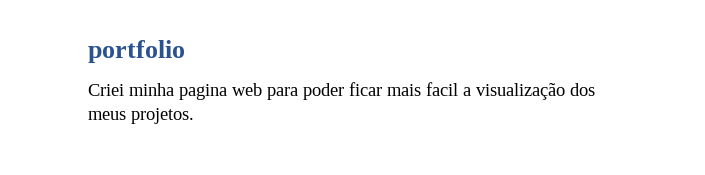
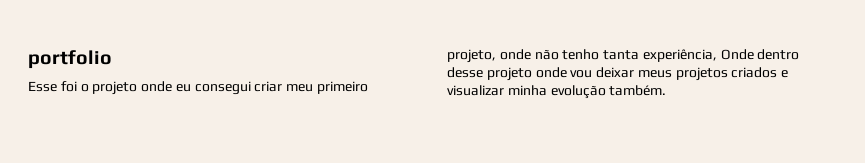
- Criei minha pagina web para poder ficar mais facil a visualização dos meus projetos.
+ Esse foi o projeto onde eu consegui criar meu primeiro projeto, onde não tenho tanta experiência, Onde dentro desse projeto onde vou deixar meus projetos criados e visualizar minha evolução também.

